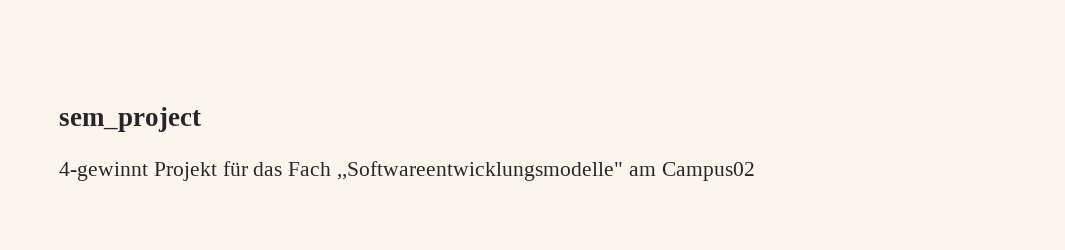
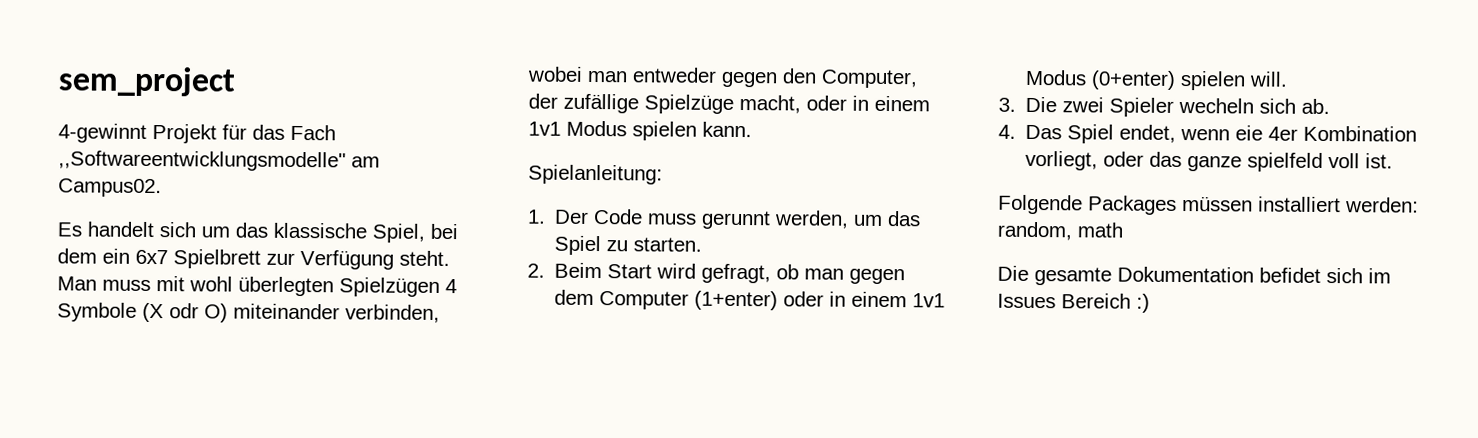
- 4-gewinnt Projekt für das Fach ,,Softwareentwicklungsmodelle" am Campus02
+ 4-gewinnt Projekt für das Fach ,,Softwareentwicklungsmodelle" am Campus02.
+ Es handelt sich um das klassische Spiel, bei dem ein 6x7 Spielbrett zur Verfügung steht. Man muss mit wohl überlegten Spielzügen 4 Symbole (X odr O) miteinander verbinden, wobei man entweder gegen den Computer, der zufällige Spielzüge macht, oder in einem 1v1 Modus spielen kann.
+ Spielanleitung:
+ 1. Der Code muss gerunnt werden, um das Spiel zu starten.
+ 2. Beim Start wird gefragt, ob man gegen dem Computer (1+enter) oder in einem 1v1 Modus (0+enter) spielen will.
+ 3. Die zwei Spieler wecheln sich ab.
+ 4. Das Spiel endet, wenn eie 4er Kombination vorliegt, oder das ganze spielfeld voll ist.
+ Folgende Packages müssen installiert werden: random, math
+ Die gesamte Dokumentation befidet sich im Issues Bereich :)

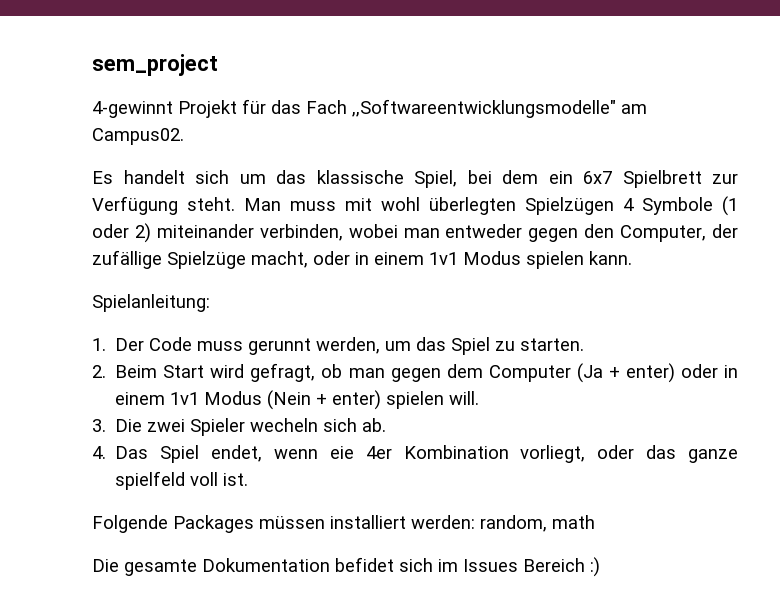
- Man muss mit wohl überlegten Spielzügen 4 Symbole (X odr O) miteinander verbinden, wobei man entweder gegen den Computer, der zufällige Spielzüge macht, oder in einem 1v1 Modus spielen kann.
+ Man muss mit wohl überlegten Spielzügen 4 Symbole (1 oder 2) miteinander verbinden, wobei man entweder gegen den Computer, der zufällige Spielzüge macht, oder in einem 1v1 Modus spielen kann.
- 2. Beim Start wird gefragt, ob man gegen dem Computer (1+enter) oder in einem 1v1 Modus (0+enter) spielen will.
+ 2. Beim Start wird gefragt, ob man gegen dem Computer (Ja + enter) oder in einem 1v1 Modus (Nein + enter) spielen will.

